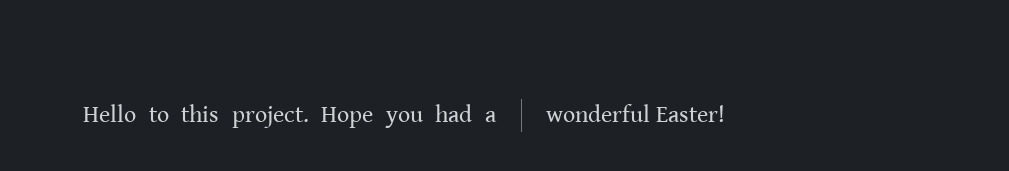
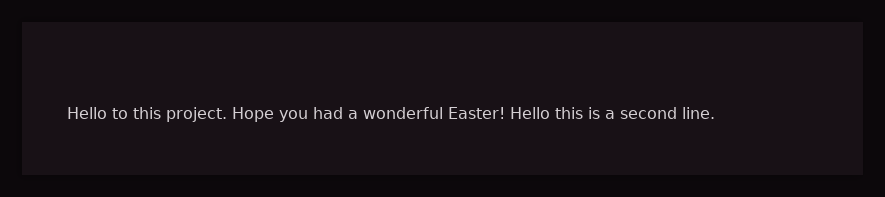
+ Hello this is a second line.

